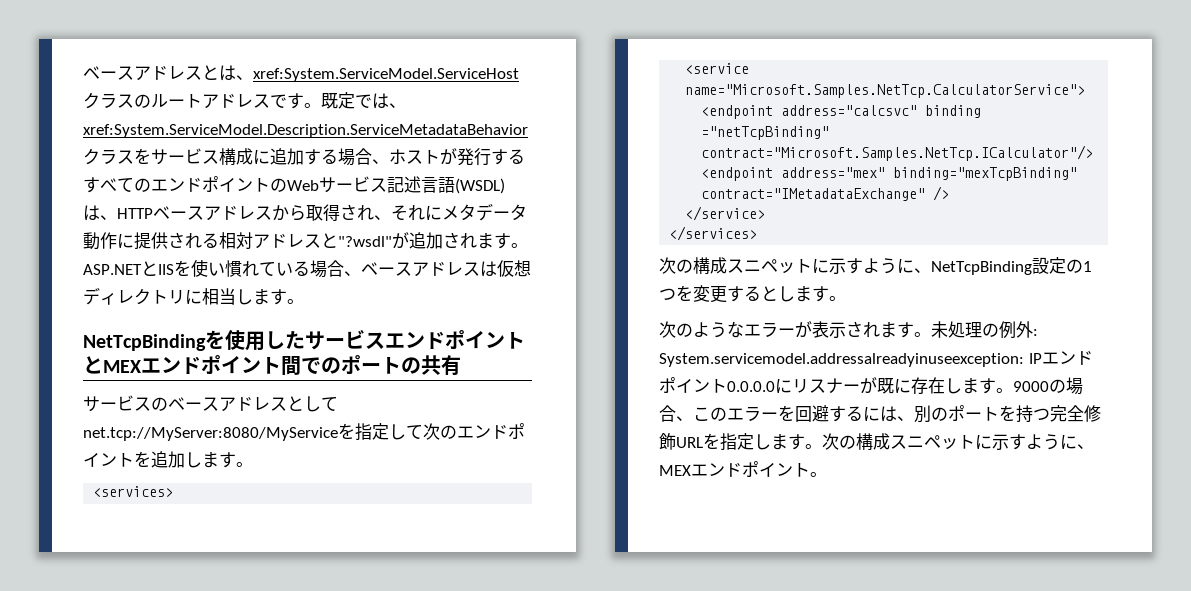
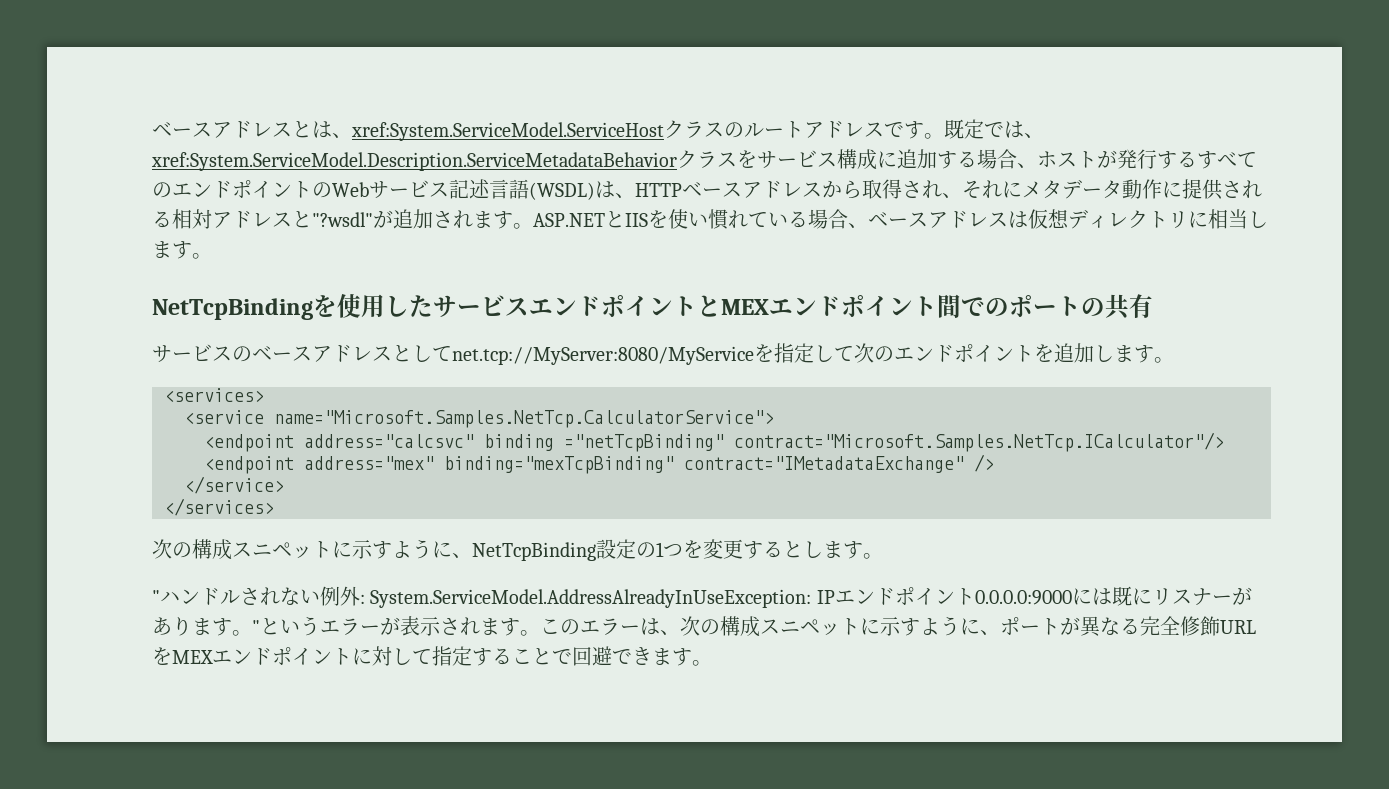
- 次のようなエラーが表示されます。
+ "ハンドルされない例外: System.ServiceModel.AddressAlreadyInUseException: IPエンドポイント0.0.0.0:9000には既にリスナーがあります。"というエラーが表示されます。
- 未処理の例外: System.servicemodel.addressalreadyinuseexception: IPエンドポイント0.0.0.0にリスナーが既に存在します。9000の場合、このエラーを回避するには、別のポートを持つ完全修飾URLを指定します。次の構成スニペットに示すように、MEXエンドポイント。
+ このエラーは、次の構成スニペットに示すように、ポートが異なる完全修飾URLをMEXエンドポイントに対して指定することで回避できます。

